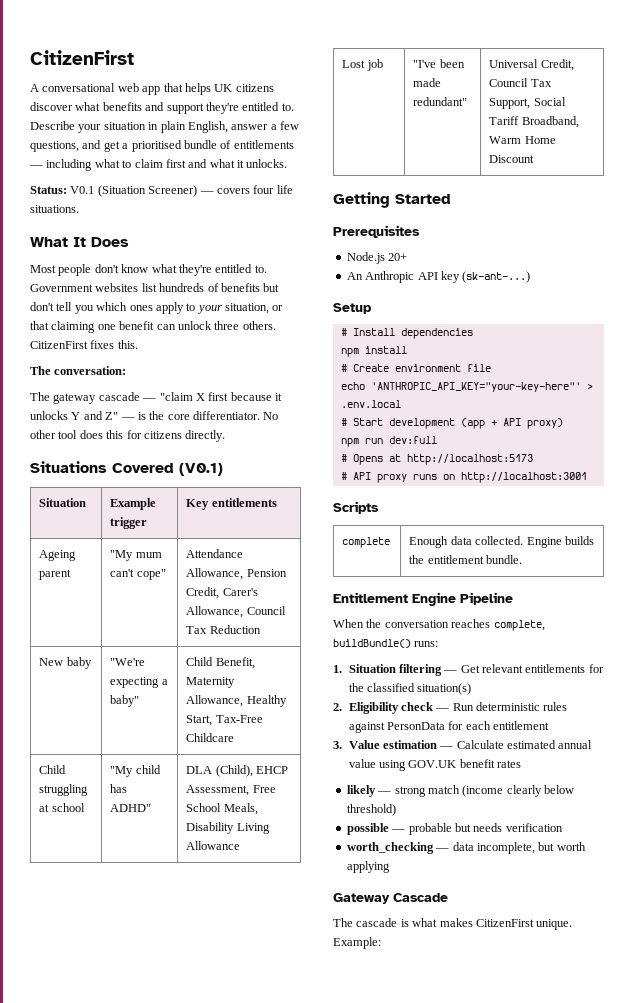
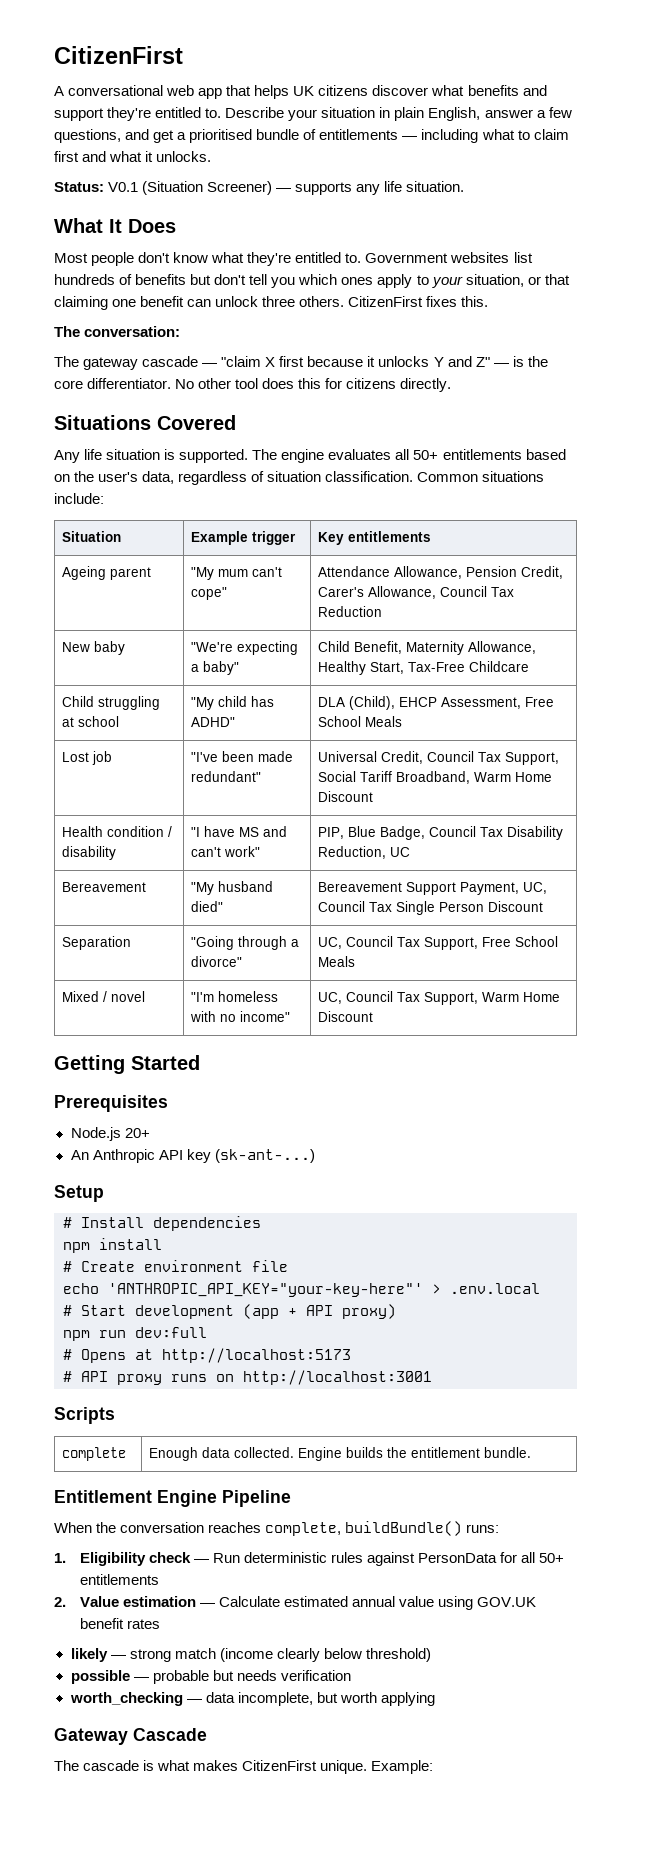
- Status: V0.1 (Situation Screener) — covers four life situations.
+ Status: V0.1 (Situation Screener) — supports any life situation.
- Situations Covered (V0.1)
+ Situations Covered
+ Any life situation is supported. The engine evaluates all 50+ entitlements based on the user's data, regardless of situation classification. Common situations include:
- Child struggling at school | "My child has ADHD" | DLA (Child), EHCP Assessment, Free School Meals, Disability Living Allowance
+ Child struggling at school | "My child has ADHD" | DLA (Child), EHCP Assessment, Free School Meals
+ Health condition / disability | "I have MS and can't work" | PIP, Blue Badge, Council Tax Disability Reduction, UC
+ Bereavement | "My husband died" | Bereavement Support Payment, UC, Council Tax Single Person Discount
+ Separation | "Going through a divorce" | UC, Council Tax Support, Free School Meals
+ Mixed / novel | "I'm homeless with no income" | UC, Council Tax Support, Warm Home Discount
- 1. Situation filtering — Get relevant entitlements for the classified situation(s)
- 2. Eligibility check — Run deterministic rules against PersonData for each entitlement
- 3. Value estimation — Calculate estimated annual value using GOV.UK benefit rates
+ 1. Eligibility check — Run deterministic rules against PersonData for all 50+ entitlements
+ 2. Value estimation — Calculate estimated annual value using GOV.UK benefit rates

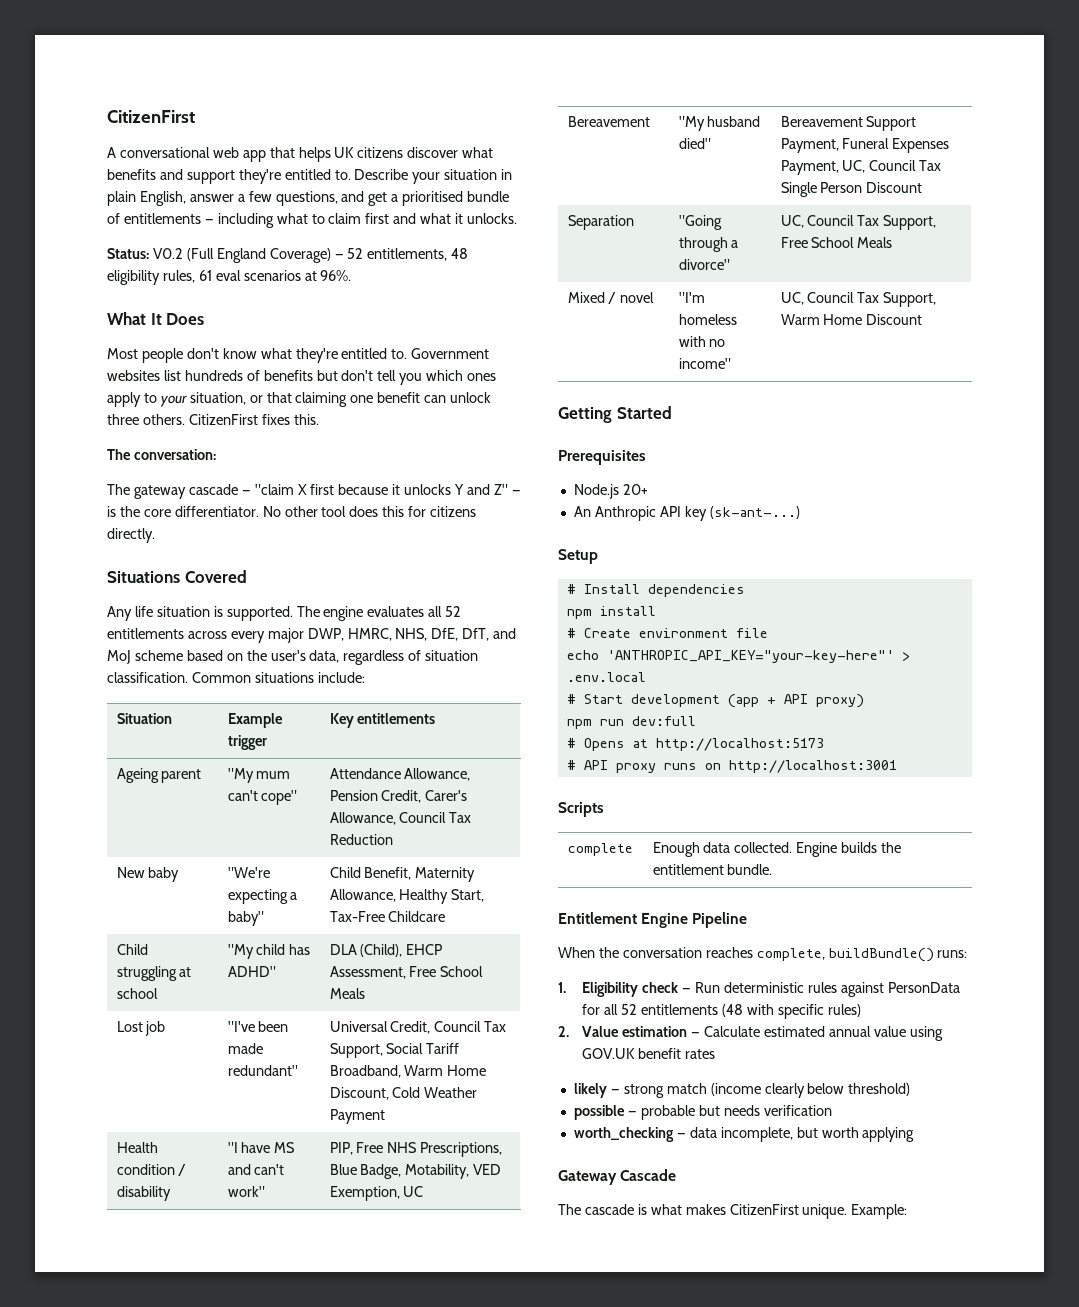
- Status: V0.1 (Situation Screener) — supports any life situation.
+ Status: V0.2 (Full England Coverage) — 52 entitlements, 48 eligibility rules, 61 eval scenarios at 96%.
- The engine evaluates all 50+ entitlements based on the user's data, regardless of situation classification.
+ The engine evaluates all 52 entitlements across every major DWP, HMRC, NHS, DfE, DfT, and MoJ scheme based on the user's data, regardless of situation classification.
- Lost job | "I've been made redundant" | Universal Credit, Council Tax Support, Social Tariff Broadband, Warm Home Discount
+ Lost job | "I've been made redundant" | Universal Credit, Council Tax Support, Social Tariff Broadband, Warm Home Discount, Cold Weather Payment
- Health condition / disability | "I have MS and can't work" | PIP, Blue Badge, Council Tax Disability Reduction, UC
+ Health condition / disability | "I have MS and can't work" | PIP, Free NHS Prescriptions, Blue Badge, Motability, VED Exemption, UC
- Bereavement | "My husband died" | Bereavement Support Payment, UC, Council Tax Single Person Discount
+ Bereavement | "My husband died" | Bereavement Support Payment, Funeral Expenses Payment, UC, Council Tax Single Person Discount
- 1. Eligibility check — Run deterministic rules against PersonData for all 50+ entitlements
+ 1. Eligibility check — Run deterministic rules against PersonData for all 52 entitlements (48 with specific rules)

